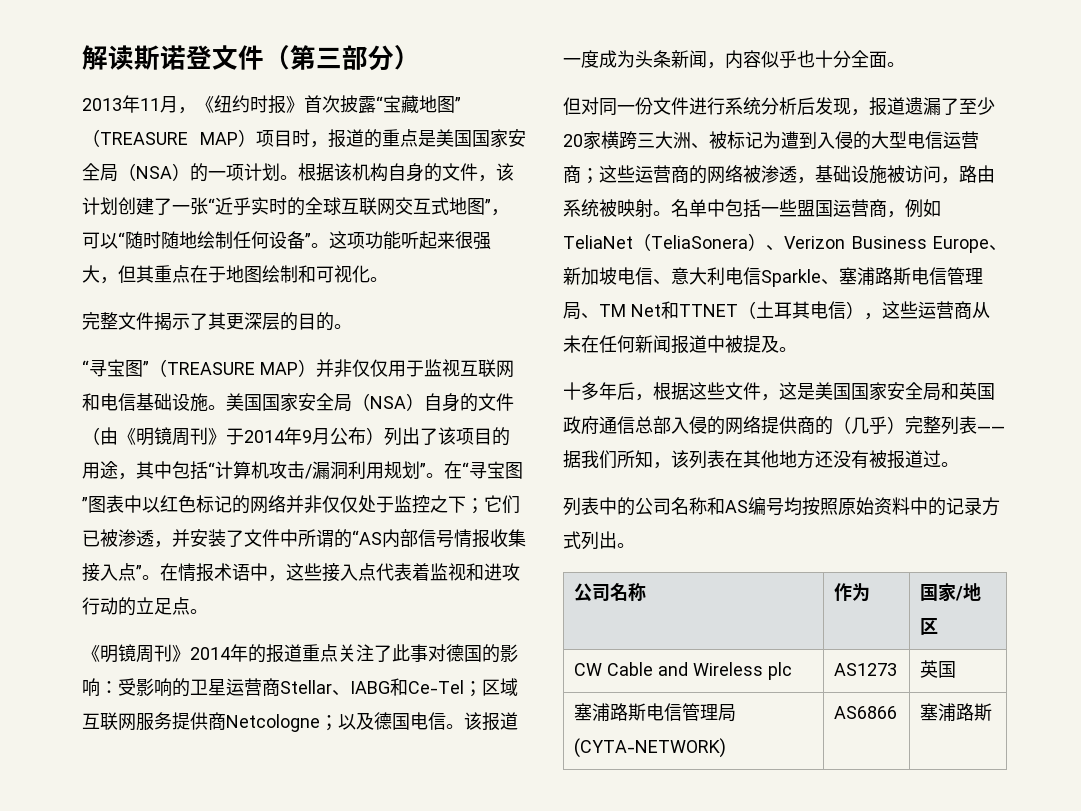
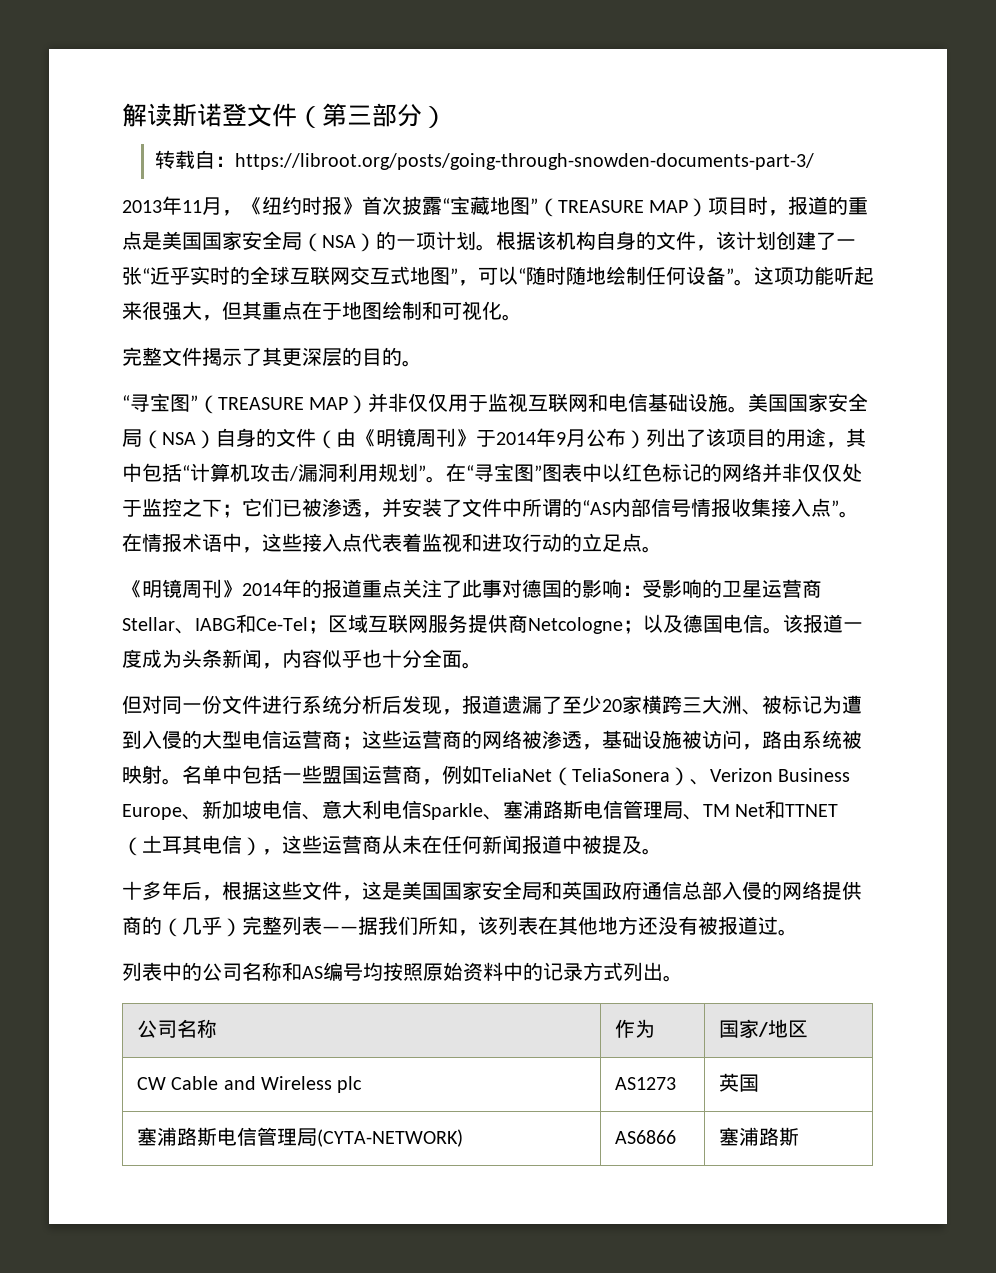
+ 转载自：https://libroot.org/posts/going-through-snowden-documents-part-3/

